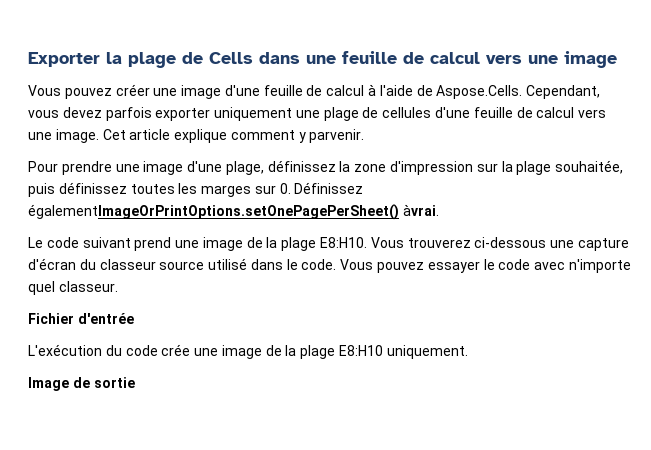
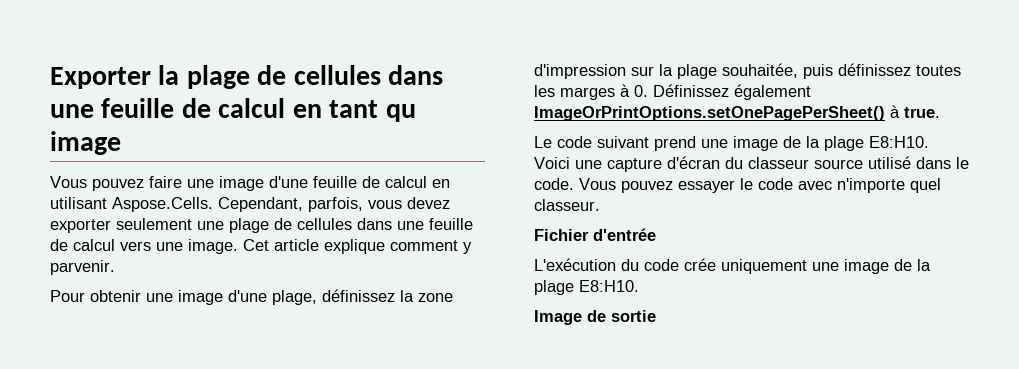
- Exporter la plage de Cells dans une feuille de calcul vers une image
+ Exporter la plage de cellules dans une feuille de calcul en tant qu image
- Vous pouvez créer une image d'une feuille de calcul à l'aide de Aspose.Cells. Cependant, vous devez parfois exporter uniquement une plage de cellules d'une feuille de calcul vers une image.
+ Vous pouvez faire une image d'une feuille de calcul en utilisant Aspose.Cells. Cependant, parfois, vous devez exporter seulement une plage de cellules dans une feuille de calcul vers une image.
- Pour prendre une image d'une plage, définissez la zone d'impression sur la plage souhaitée, puis définissez toutes les marges sur 0. Définissez égalementImageOrPrintOptions.setOnePagePerSheet() àvrai.
+ Pour obtenir une image d'une plage, définissez la zone d'impression sur la plage souhaitée, puis définissez toutes les marges à 0. Définissez également ImageOrPrintOptions.setOnePagePerSheet() à true.
- Vous trouverez ci-dessous une capture d'écran du classeur source utilisé dans le code.
+ Voici une capture d'écran du classeur source utilisé dans le code.
- L'exécution du code crée une image de la plage E8:H10 uniquement.
+ L'exécution du code crée uniquement une image de la plage E8:H10.

